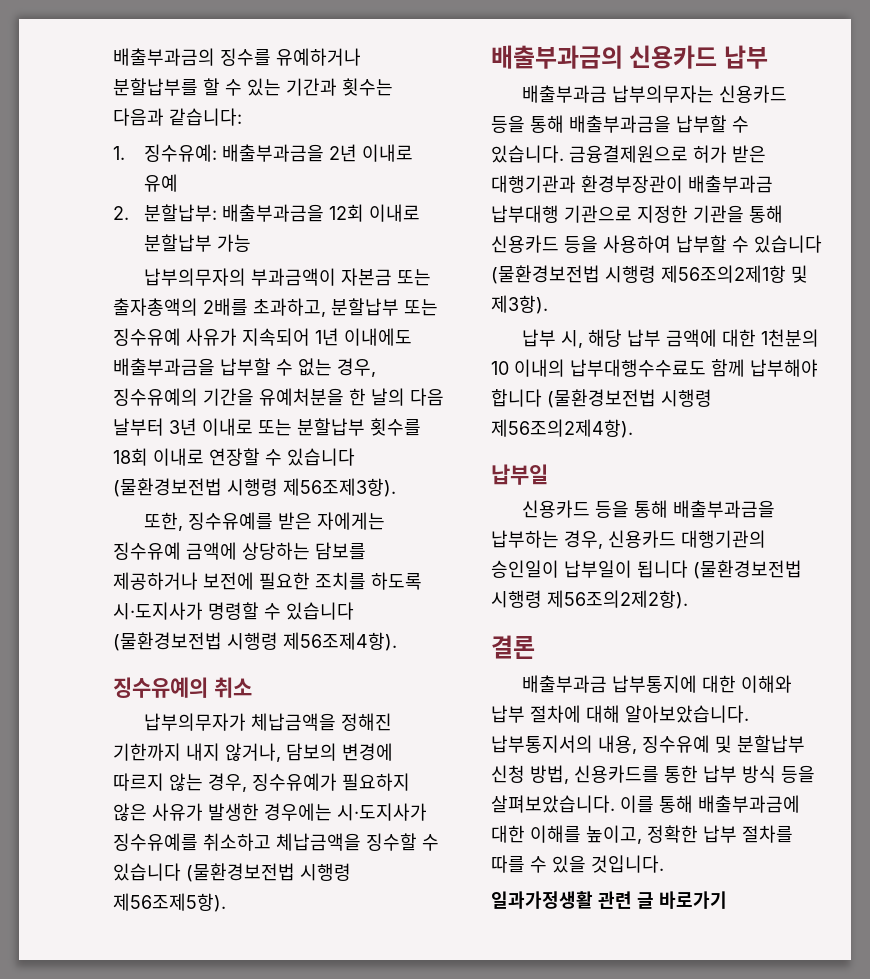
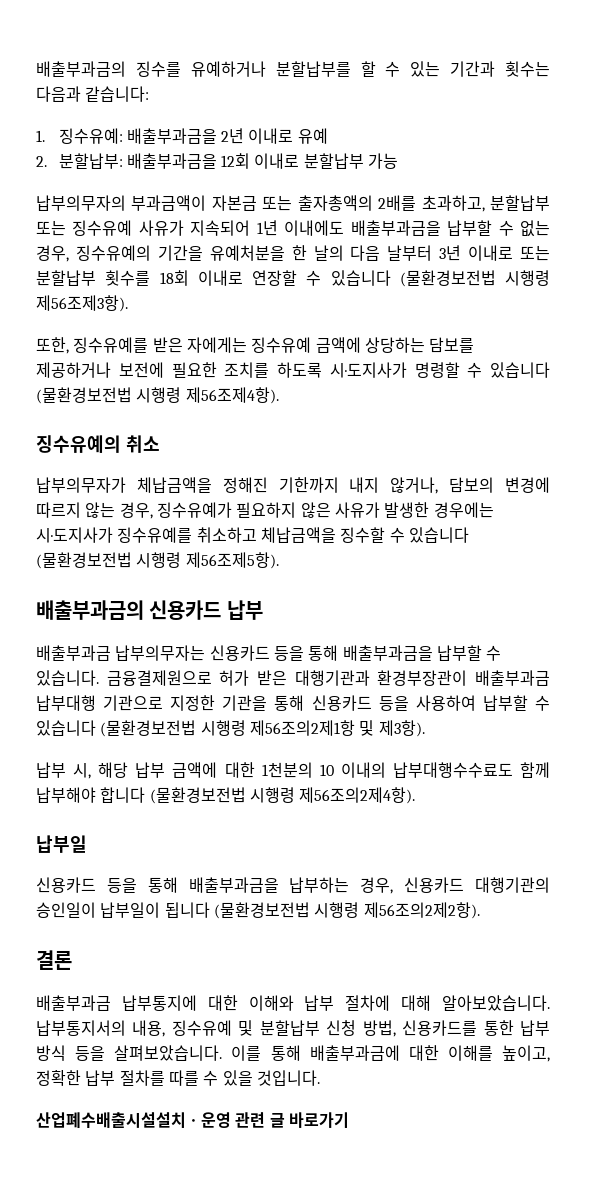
- 일과가정생활 관련 글 바로가기
+ 산업폐수배출시설설치ㆍ운영 관련 글 바로가기

